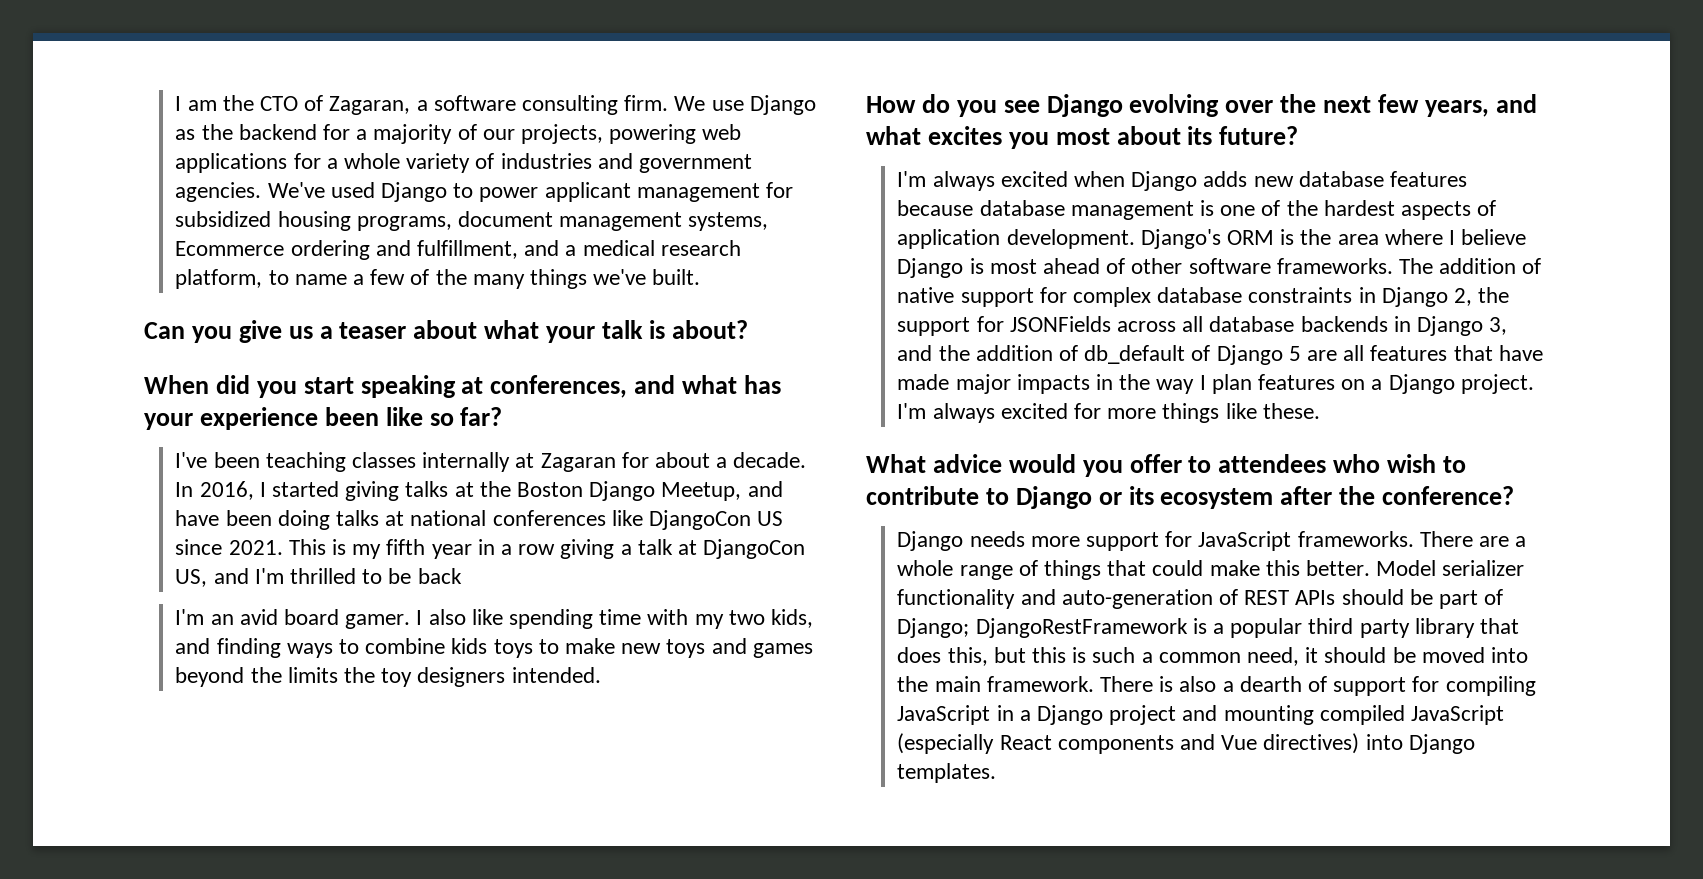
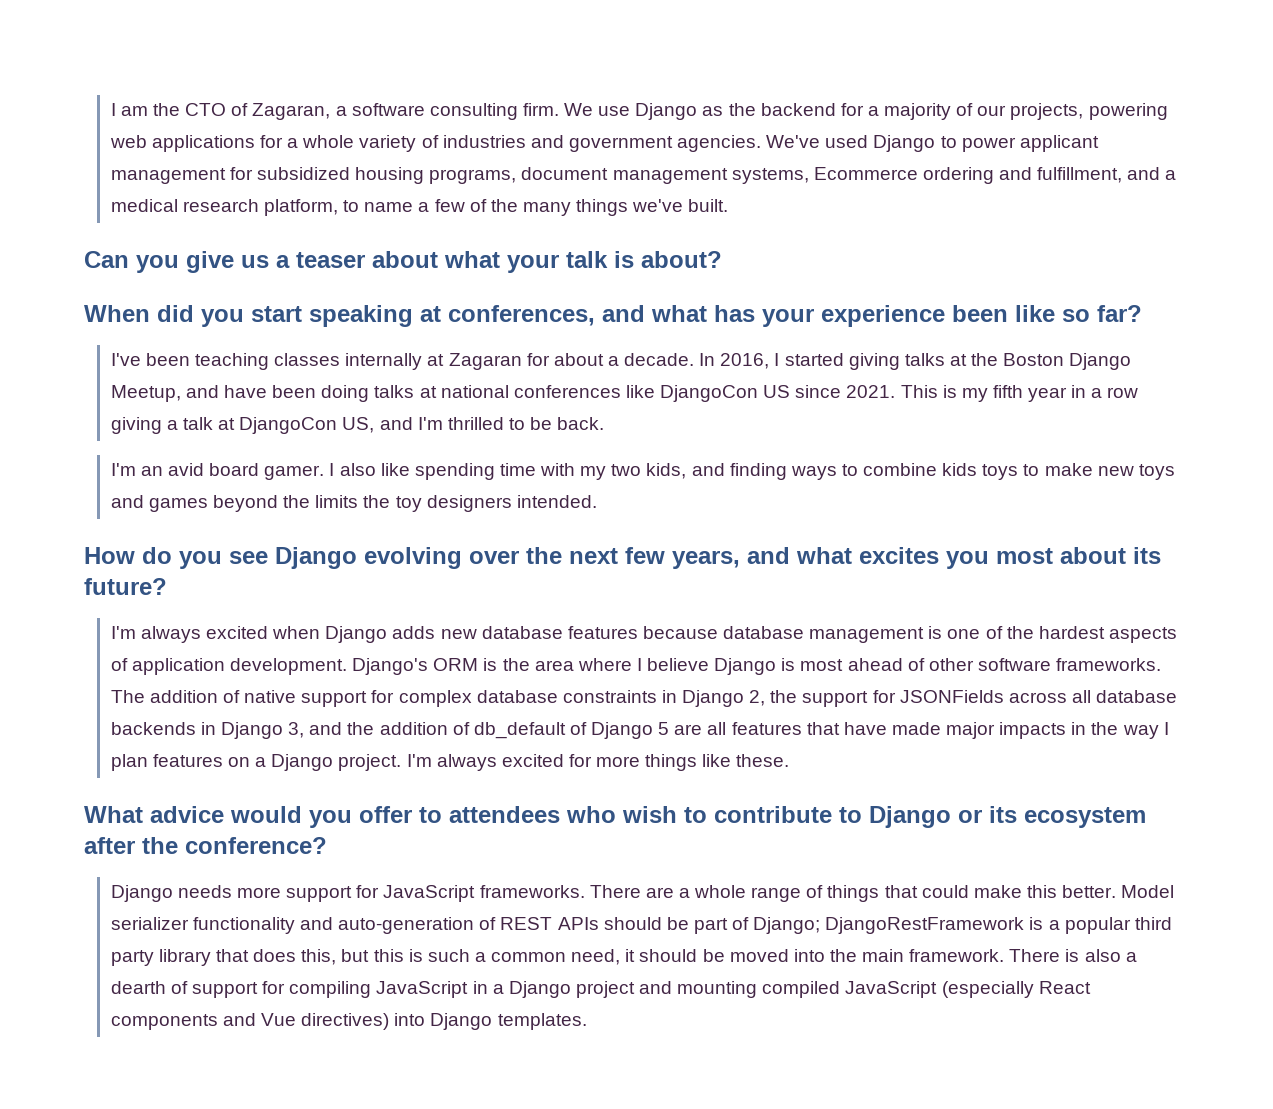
- This is my fifth year in a row giving a talk at DjangoCon US, and I'm thrilled to be back
+ This is my fifth year in a row giving a talk at DjangoCon US, and I'm thrilled to be back.

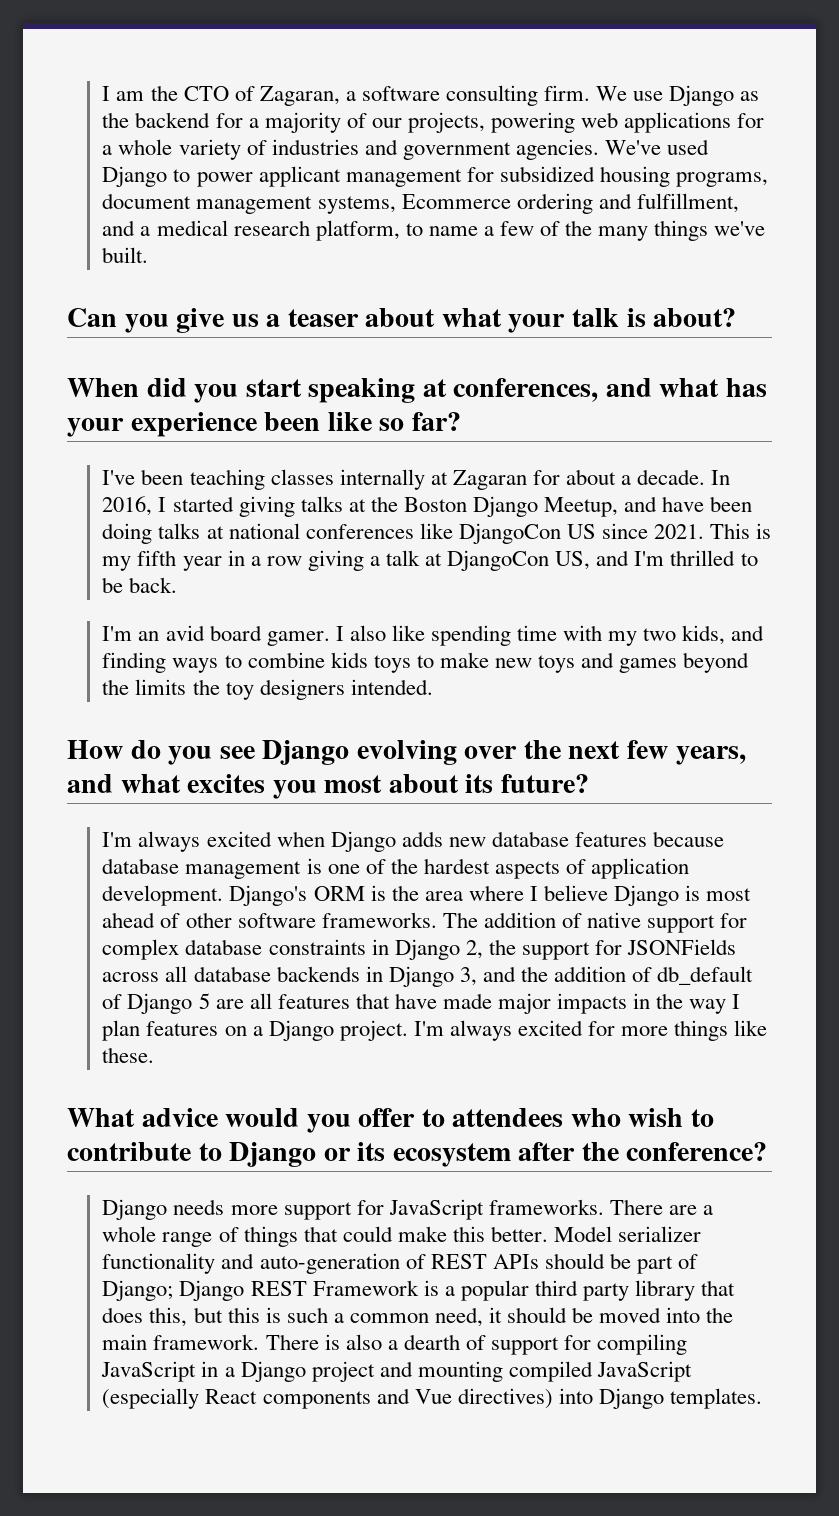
- Model serializer functionality and auto-generation of REST APIs should be part of Django; DjangoRestFramework is a popular third party library that does this, but this is such a common need, it should be moved into the main framework.
+ Model serializer functionality and auto-generation of REST APIs should be part of Django; Django REST Framework is a popular third party library that does this, but this is such a common need, it should be moved into the main framework.

